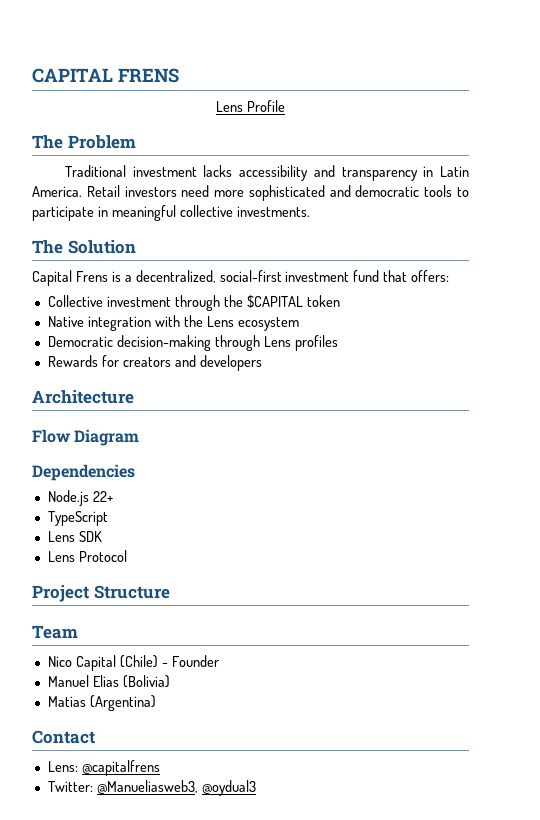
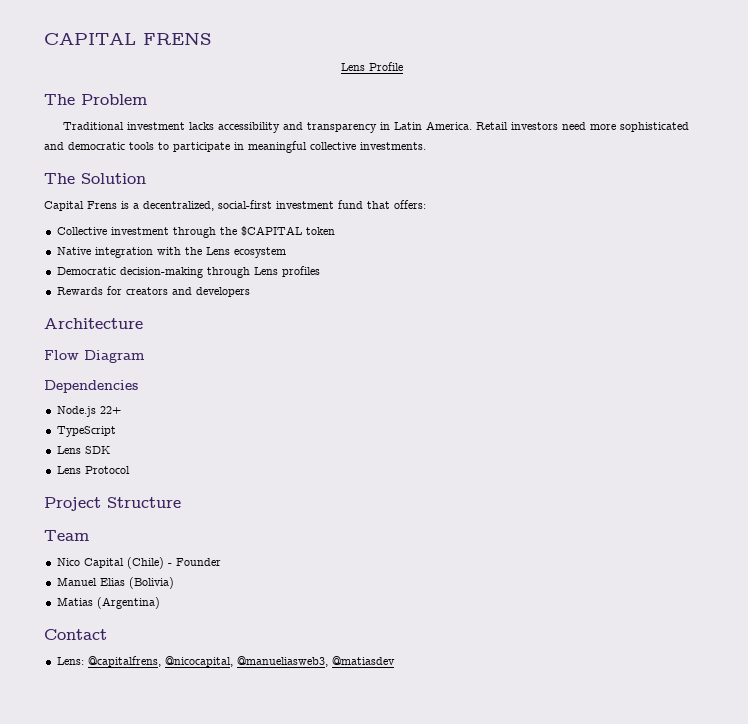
- Lens: @capitalfrens
- Twitter: @Manueliasweb3, @oydual3
+ Lens: @capitalfrens, @nicocapital, @manueliasweb3, @matiasdev

